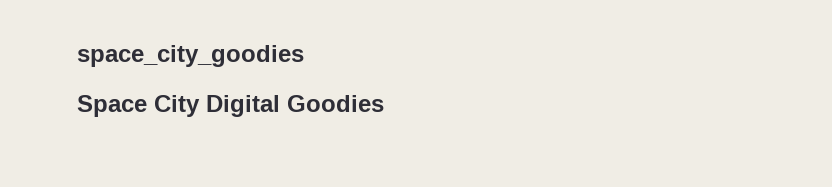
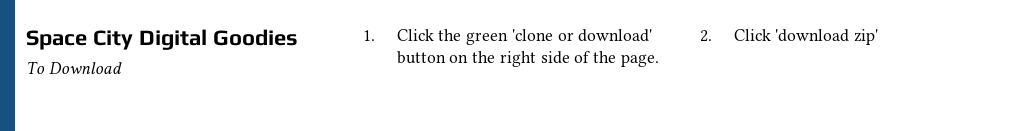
- space_city_goodies
+ To Download
+ 1. Click the green 'clone or download' button on the right side of the page.
+ 2. Click 'download zip'

